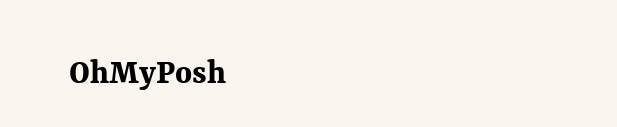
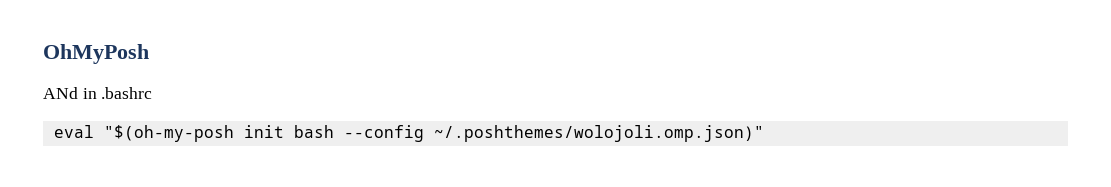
+ ANd in .bashrc
+ eval "$(oh-my-posh init bash --config ~/.poshthemes/wolojoli.omp.json)"

